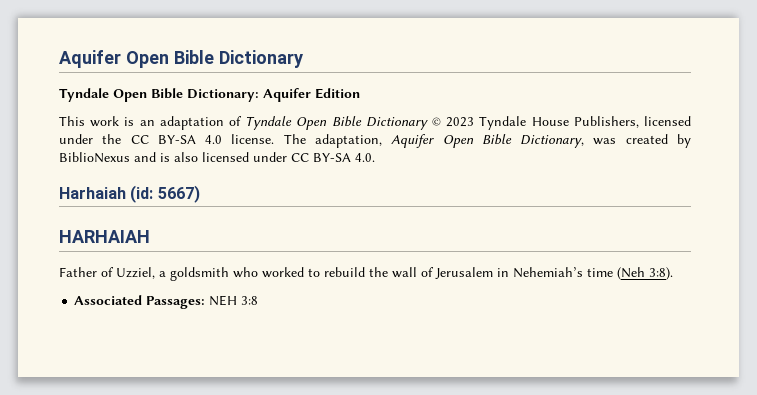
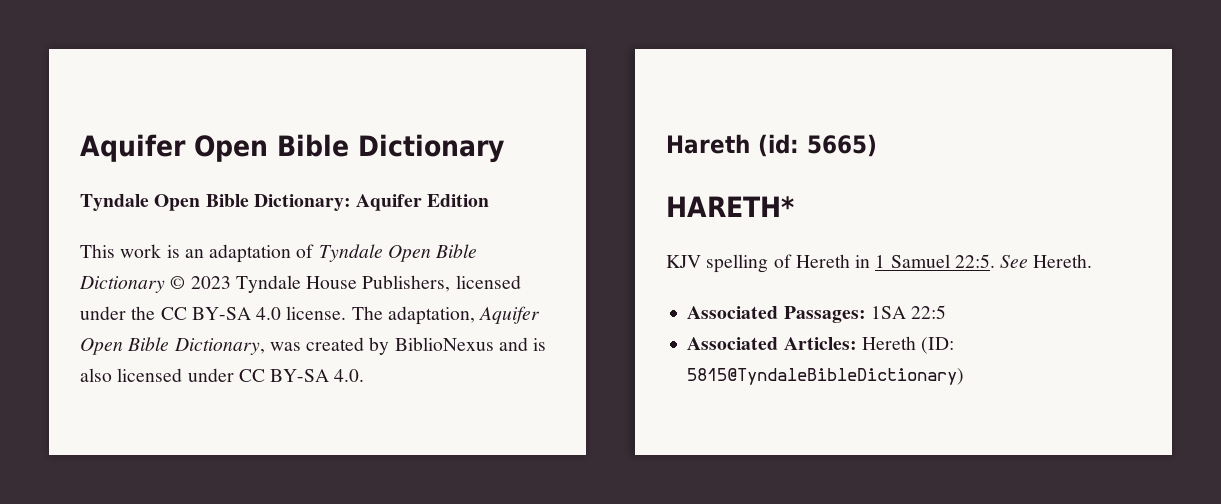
- Harhaiah (id: 5667)
- HARHAIAH
- Father of Uzziel, a goldsmith who worked to rebuild the wall of Jerusalem in Nehemiah’s time (Neh 3:8).
- Associated Passages: NEH 3:8
+ Hareth (id: 5665)
+ HARETH*
+ KJV spelling of Hereth in 1 Samuel 22:5. See Hereth.
+ Associated Passages: 1SA 22:5
+ Associated Articles: Hereth (ID: 5815@TyndaleBibleDictionary)

